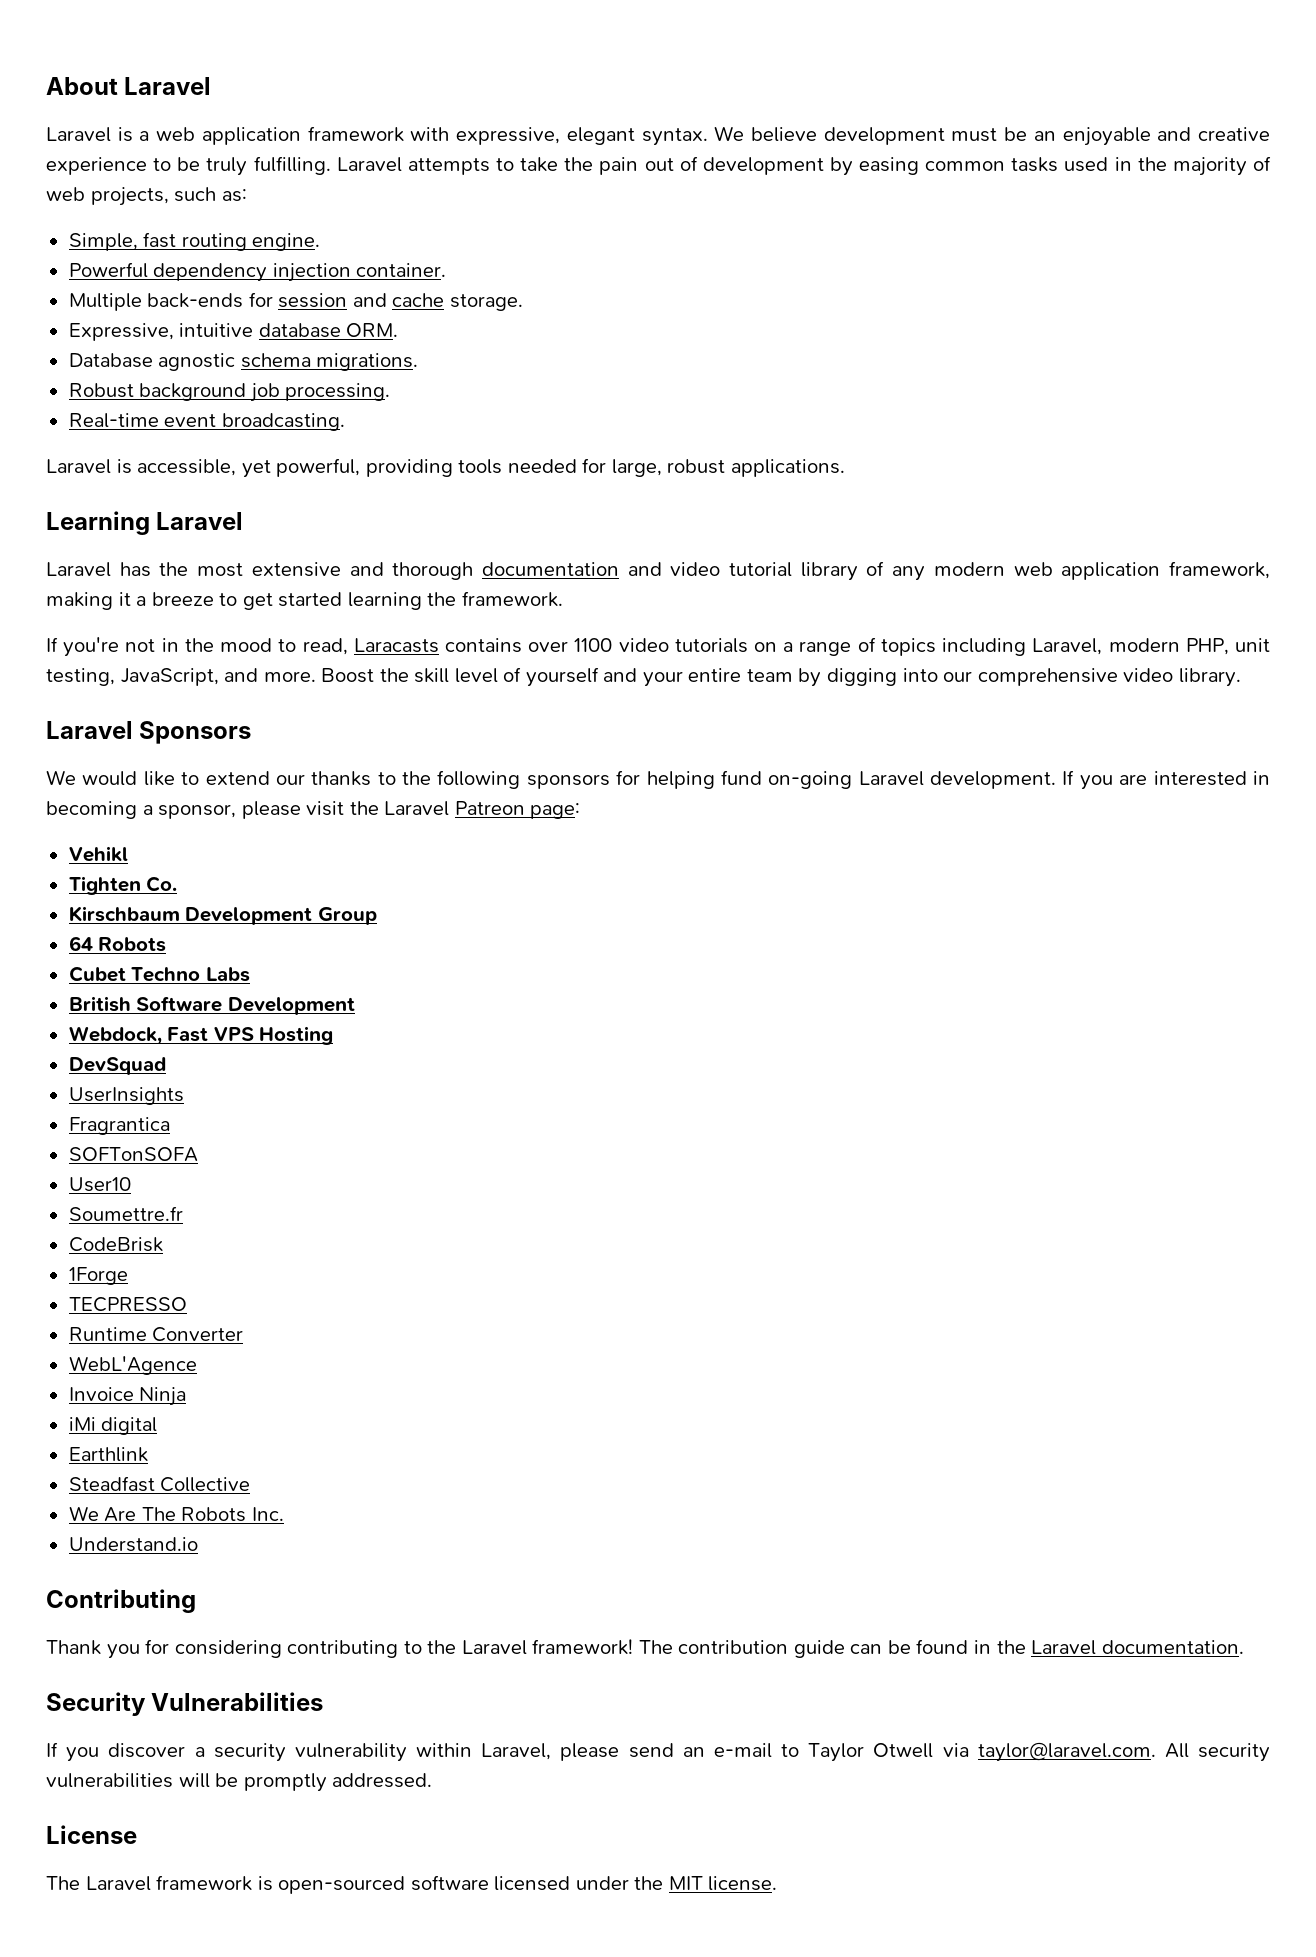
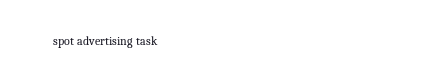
- About Laravel
- Laravel is a web application framework with expressive, elegant syntax. We believe development must be an enjoyable and creative experience to be truly fulfilling. Laravel attempts to take the pain out of development by easing common tasks used in the majority of web projects, such as:
- Simple, fast routing engine.
- Powerful dependency injection container.
- Multiple back-ends for session and cache storage.
- Expressive, intuitive database ORM.
- Database agnostic schema migrations.
- Robust background job processing.
- Real-time event broadcasting.
- Laravel is accessible, yet powerful, providing tools needed for large, robust applications.
- Learning Laravel
- Laravel has the most extensive and thorough documentation and video tutorial library of any modern web application framework, making it a breeze to get started learning the framework.
- If you're not in the mood to read, Laracasts contains over 1100 video tutorials on a range of topics including Laravel, modern PHP, unit testing, JavaScript, and more. Boost the skill level of yourself and your entire team by digging into our comprehensive video library.
- Laravel Sponsors
- We would like to extend our thanks to the following sponsors for helping fund on-going Laravel development. If you are interested in becoming a sponsor, please visit the Laravel Patreon page:
- Vehikl
- Tighten Co.
- Kirschbaum Development Group
- 64 Robots
- Cubet Techno Labs
- British Software Development
- Webdock, Fast VPS Hosting
- DevSquad
- UserInsights
- Fragrantica
- SOFTonSOFA
- User10
- Soumettre.fr
- CodeBrisk
- 1Forge
- TECPRESSO
- Runtime Converter
- WebL'Agence
- Invoice Ninja
- iMi digital
- Earthlink
- Steadfast Collective
- We Are The Robots Inc.
- Understand.io
- Contributing
- Thank you for considering contributing to the Laravel framework! The contribution guide can be found in the Laravel documentation.
- Security Vulnerabilities
- If you discover a security vulnerability within Laravel, please send an e-mail to Taylor Otwell via taylor@laravel.com. All security vulnerabilities will be promptly addressed.
- License
- The Laravel framework is open-sourced software licensed under the MIT license.
+ spot advertising task

